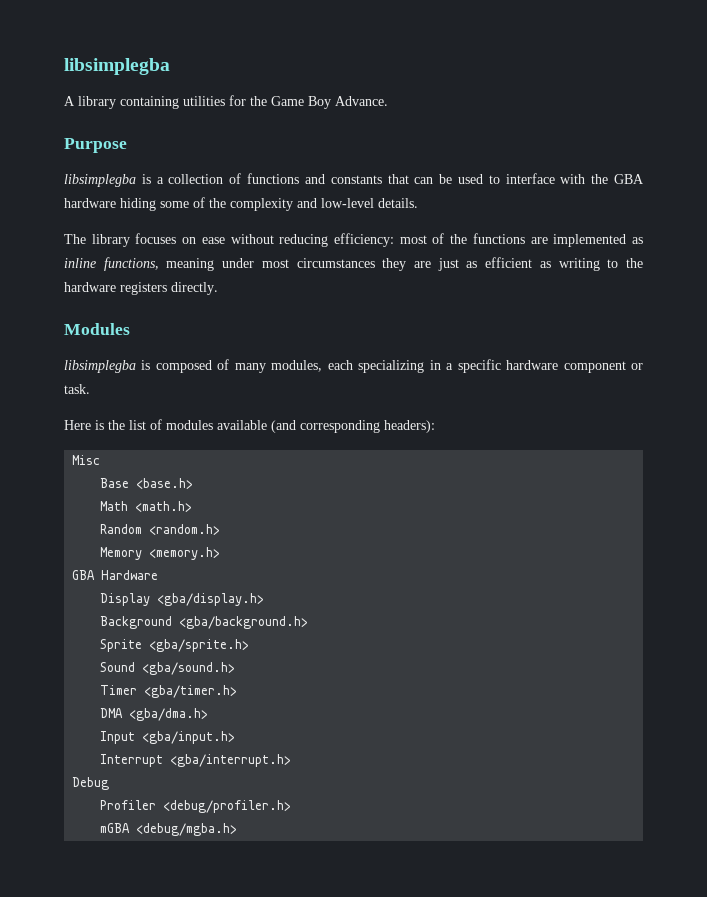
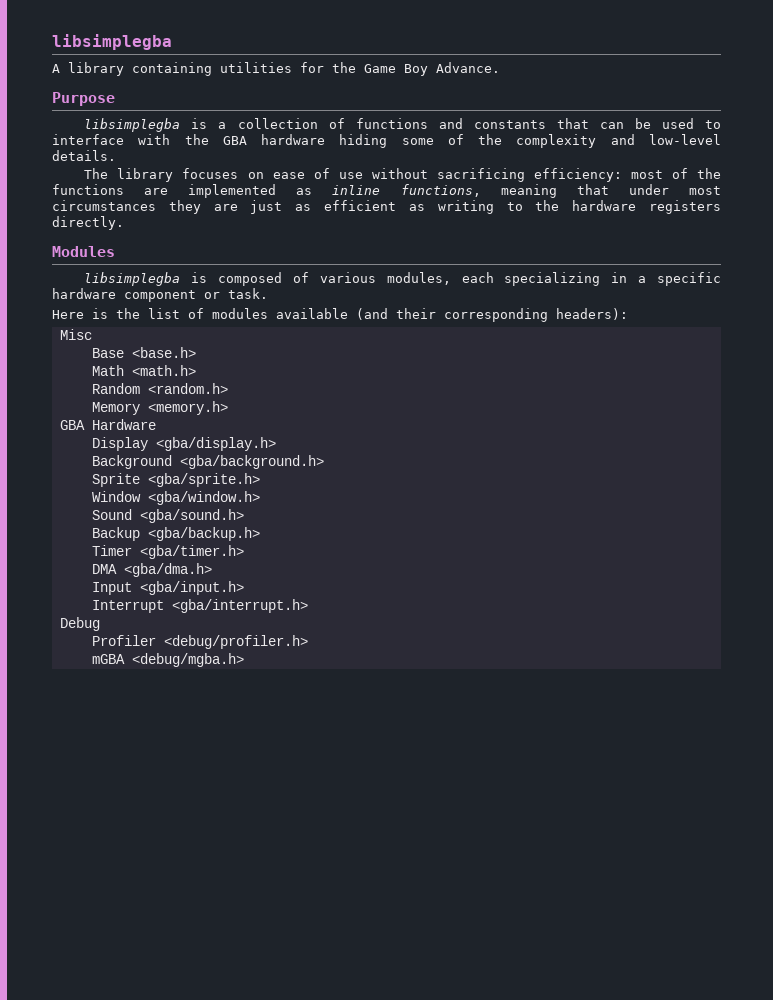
- The library focuses on ease without reducing efficiency: most of the functions are implemented as inline functions, meaning under most circumstances they are just as efficient as writing to the hardware registers directly.
+ The library focuses on ease of use without sacrificing efficiency: most of the functions are implemented as inline functions, meaning that under most circumstances they are just as efficient as writing to the hardware registers directly.
- libsimplegba is composed of many modules, each specializing in a specific hardware component or task.
+ libsimplegba is composed of various modules, each specializing in a specific hardware component or task.
- Here is the list of modules available (and corresponding headers):
+ Here is the list of modules available (and their corresponding headers):
+ Window <gba/window.h>
+ Backup <gba/backup.h>

